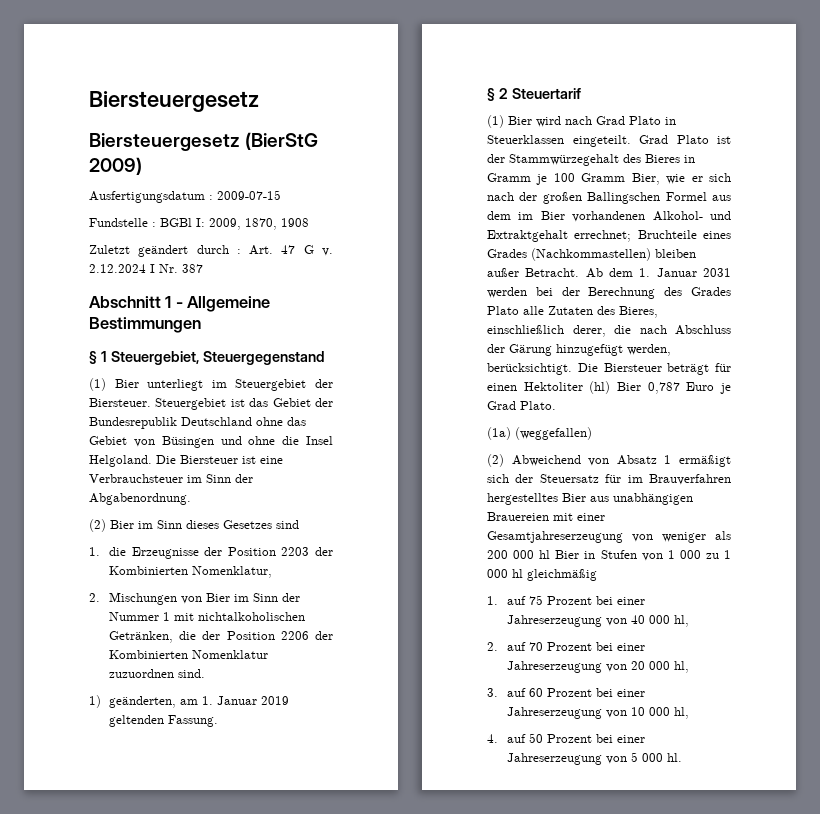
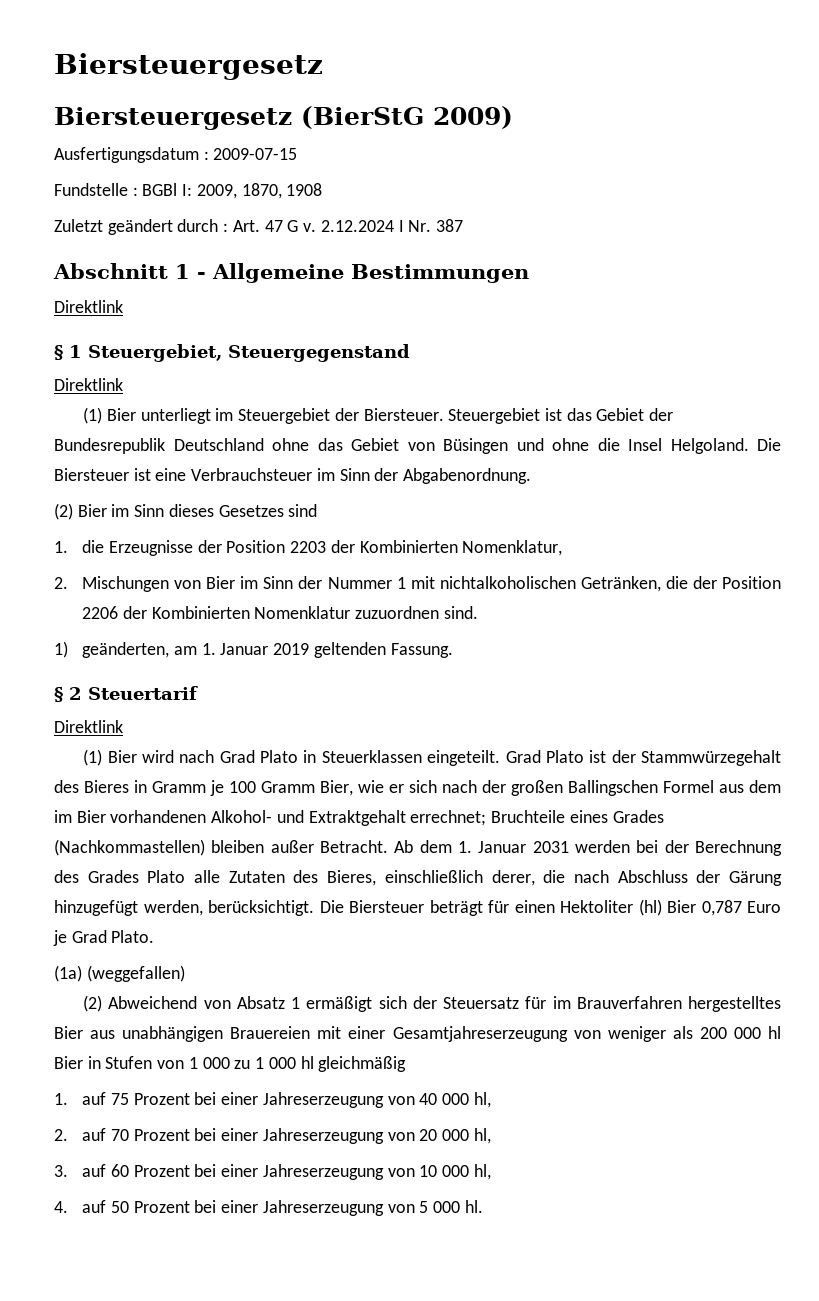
  Abschnitt 1 - Allgemeine Bestimmungen
+ Direktlink
  § 1 Steuergebiet, Steuergegenstand
+ Direktlink
  § 2 Steuertarif
+ Direktlink

